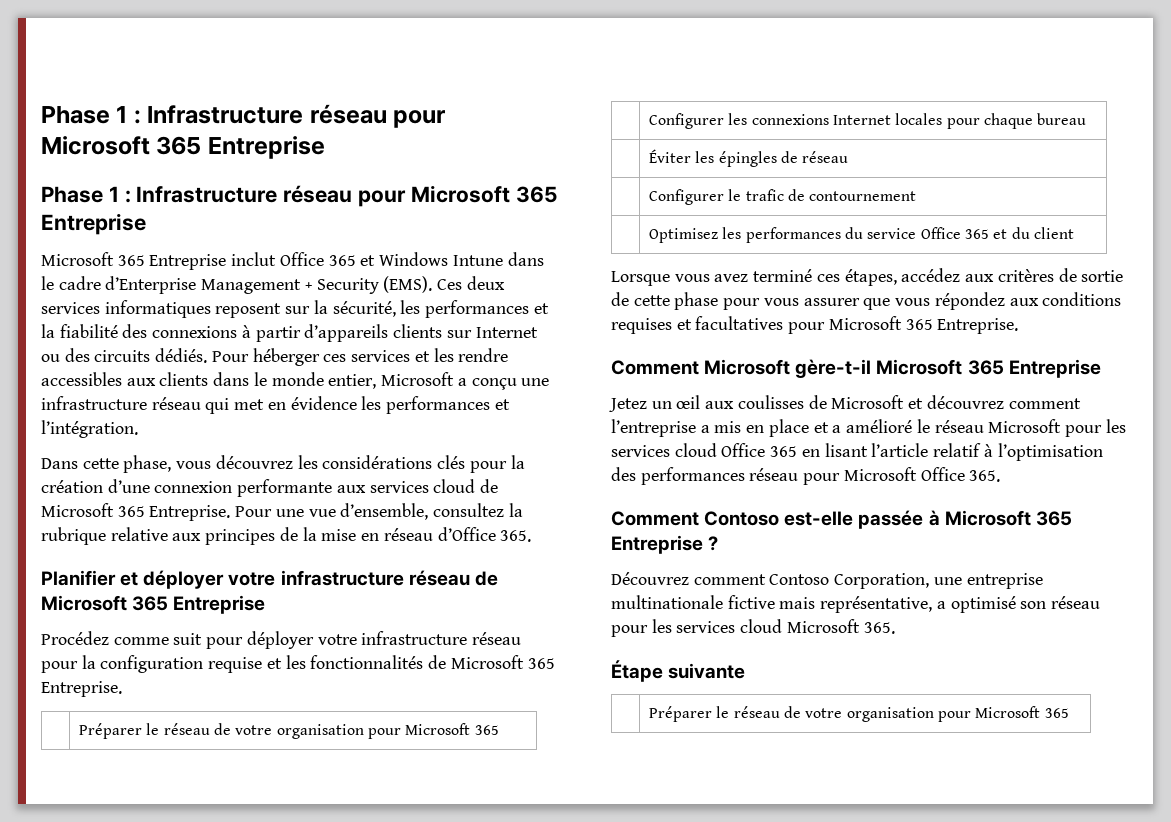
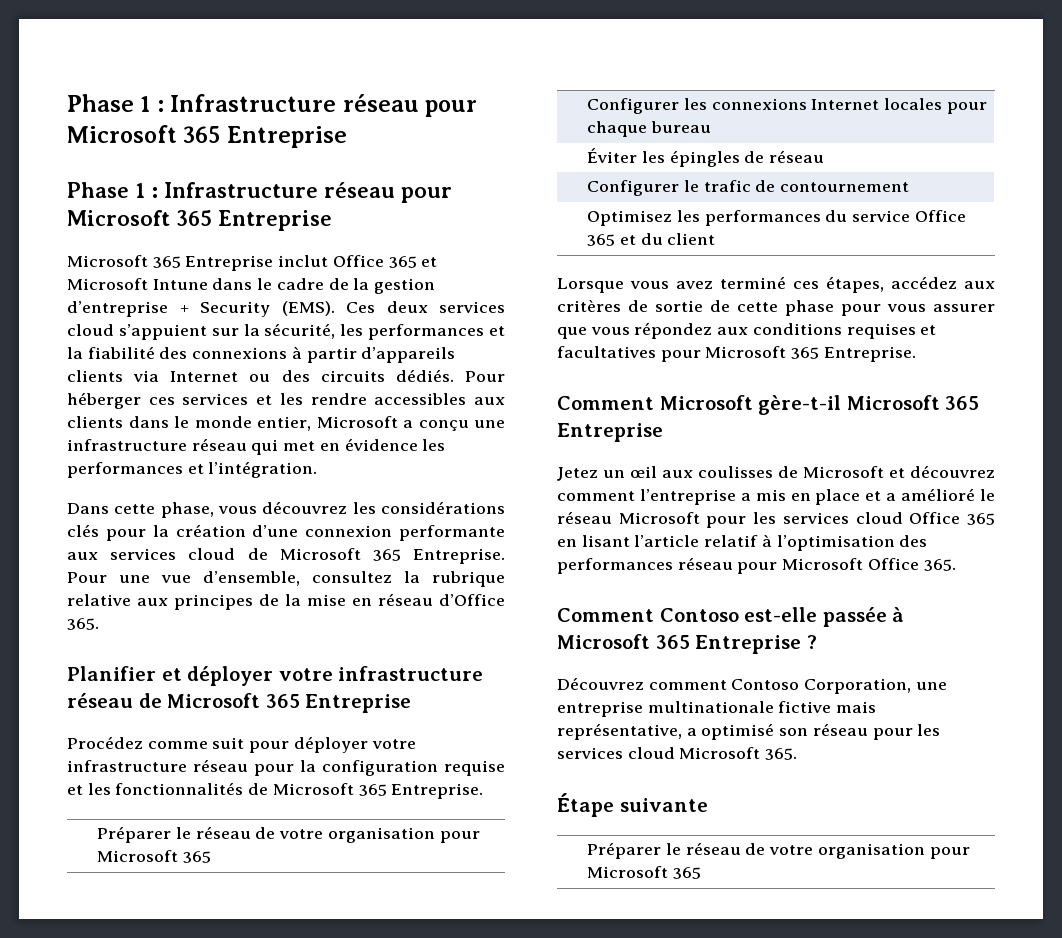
- Microsoft 365 Entreprise inclut Office 365 et Windows Intune dans le cadre d’Enterprise Management + Security (EMS).
+ Microsoft 365 Entreprise inclut Office 365 et Microsoft Intune dans le cadre de la gestion d’entreprise + Security (EMS).
- Ces deux services informatiques reposent sur la sécurité, les performances et la fiabilité des connexions à partir d’appareils clients sur Internet ou des circuits dédiés.
+ Ces deux services cloud s’appuient sur la sécurité, les performances et la fiabilité des connexions à partir d’appareils clients via Internet ou des circuits dédiés.

